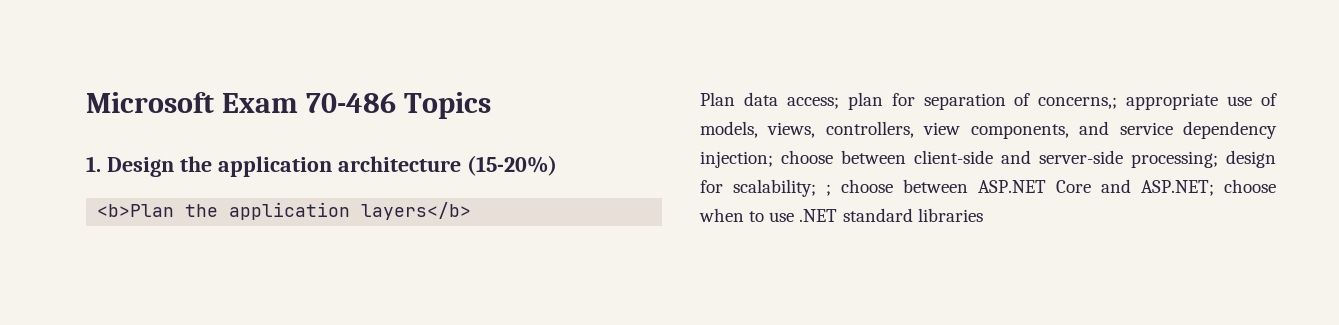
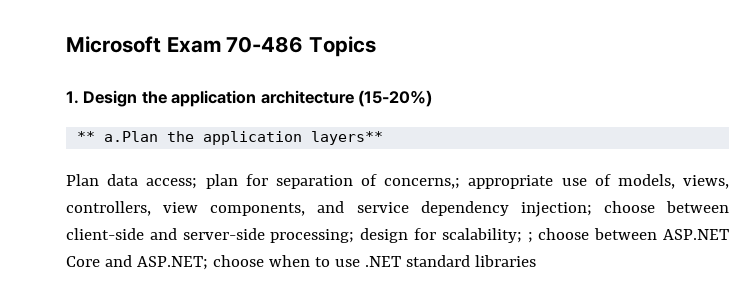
- <b>Plan the application layers</b>
+ ** a.Plan the application layers**

